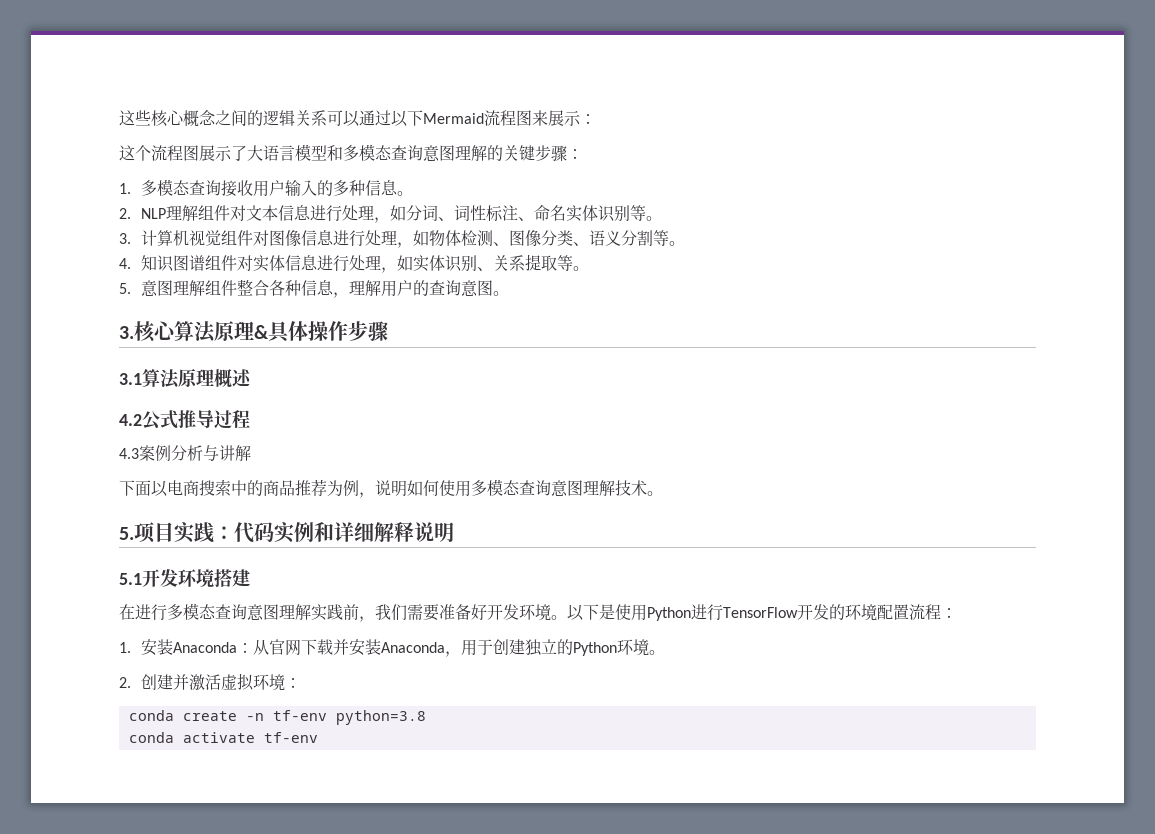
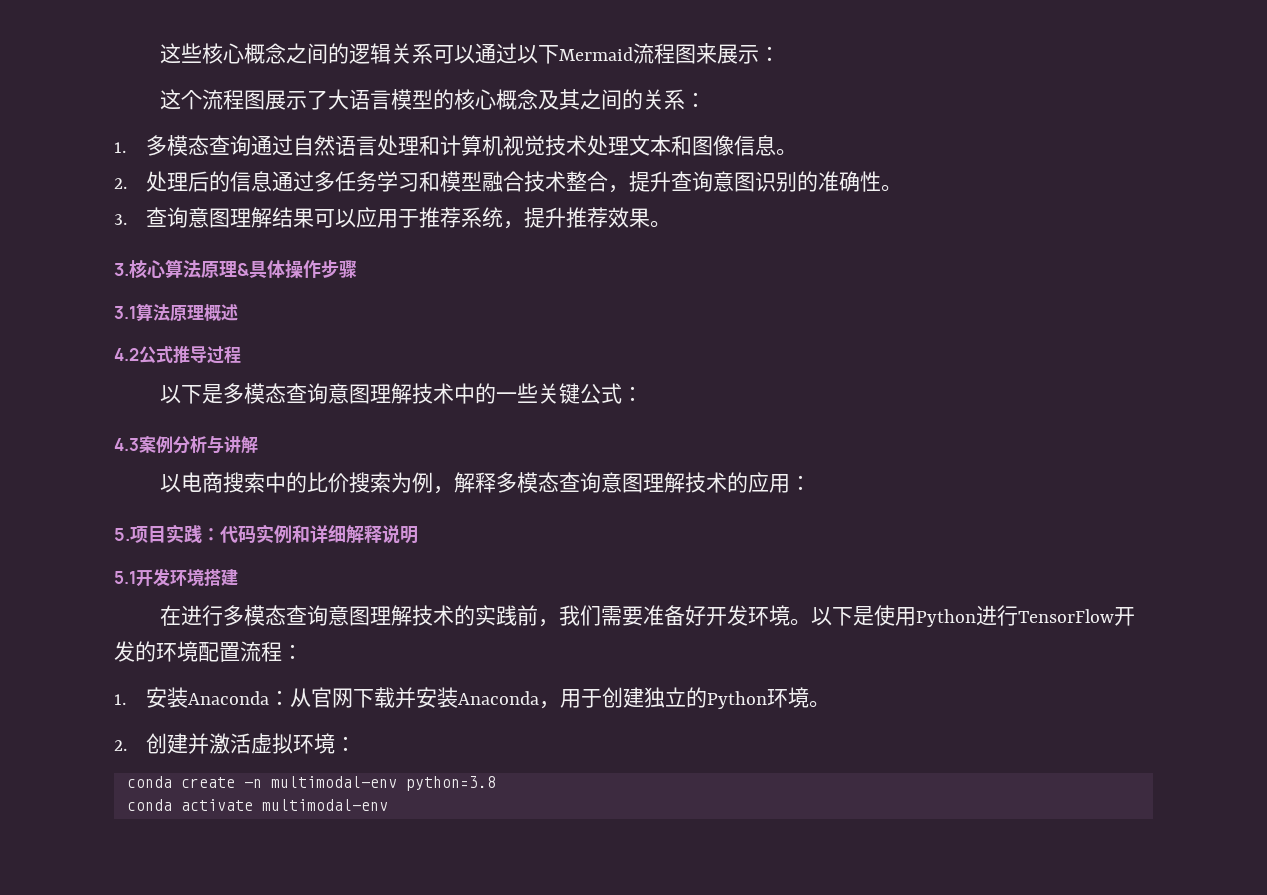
- 这个流程图展示了大语言模型和多模态查询意图理解的关键步骤：
- 1.多模态查询接收用户输入的多种信息。
- 2. NLP理解组件对文本信息进行处理，如分词、词性标注、命名实体识别等。
- 3.计算机视觉组件对图像信息进行处理，如物体检测、图像分类、语义分割等。
- 4.知识图谱组件对实体信息进行处理，如实体识别、关系提取等。
- 5.意图理解组件整合各种信息，理解用户的查询意图。
+ 这个流程图展示了大语言模型的核心概念及其之间的关系：
+ 1.多模态查询通过自然语言处理和计算机视觉技术处理文本和图像信息。
+ 2.处理后的信息通过多任务学习和模型融合技术整合，提升查询意图识别的准确性。
+ 3.查询意图理解结果可以应用于推荐系统，提升推荐效果。
+ 以下是多模态查询意图理解技术中的一些关键公式：
  4.3案例分析与讲解
- 下面以电商搜索中的商品推荐为例，说明如何使用多模态查询意图理解技术。
+ 以电商搜索中的比价搜索为例，解释多模态查询意图理解技术的应用：
- 在进行多模态查询意图理解实践前，我们需要准备好开发环境。
+ 在进行多模态查询意图理解技术的实践前，我们需要准备好开发环境。
- conda create -n tf-env python=3.8
+ conda create -n multimodal-env python=3.8
- conda activate tf-env
+ conda activate multimodal-env

